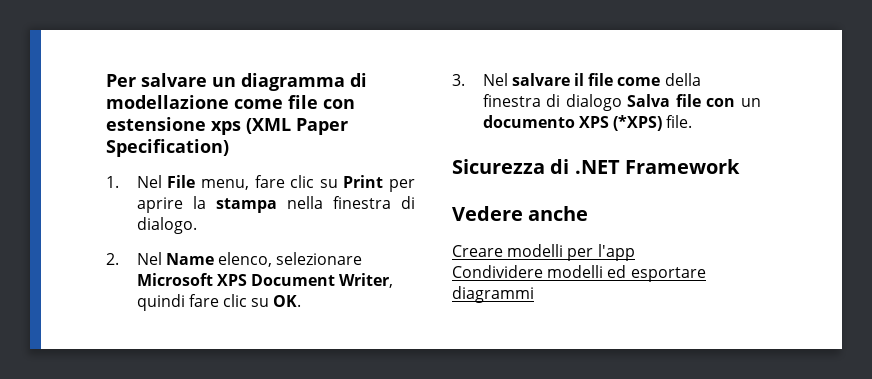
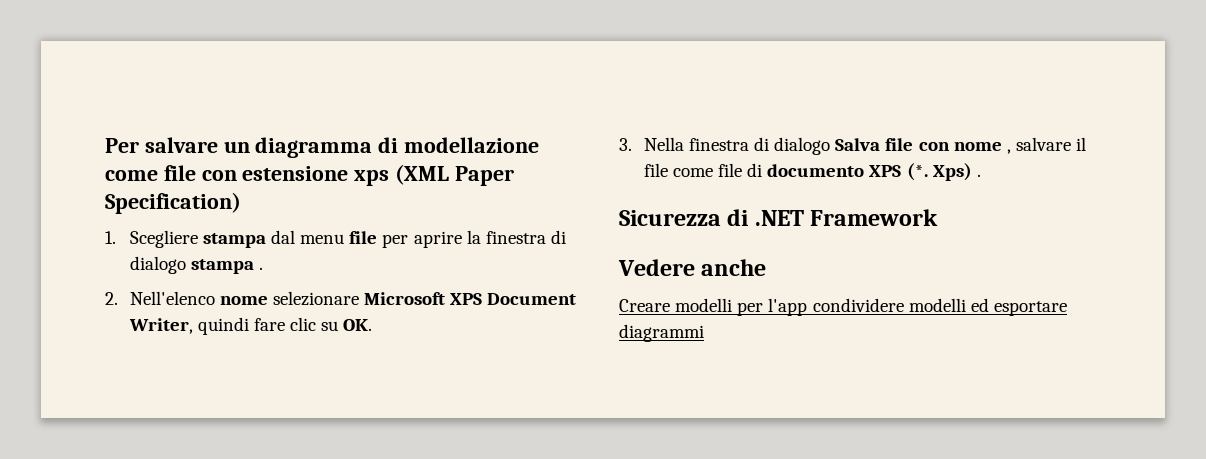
- 1. Nel File menu, fare clic su Print per aprire la stampa nella finestra di dialogo.
- 2. Nel Name elenco, selezionare Microsoft XPS Document Writer, quindi fare clic su OK.
+ 1. Scegliere stampa dal menu file per aprire la finestra di dialogo stampa .
+ 2. Nell'elenco nome selezionare Microsoft XPS Document Writer, quindi fare clic su OK.
- 3. Nel salvare il file come della finestra di dialogo Salva file con un documento XPS (*XPS) file.
+ 3. Nella finestra di dialogo Salva file con nome , salvare il file come file di documento XPS (*. Xps) .
- Creare modelli per l'app
- Condividere modelli ed esportare diagrammi
+ Creare modelli per l'app condividere modelli ed esportare diagrammi

